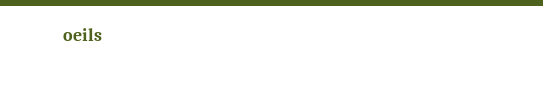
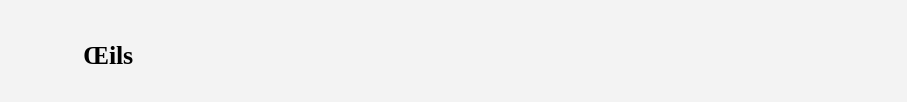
- oeils
+ Œils

